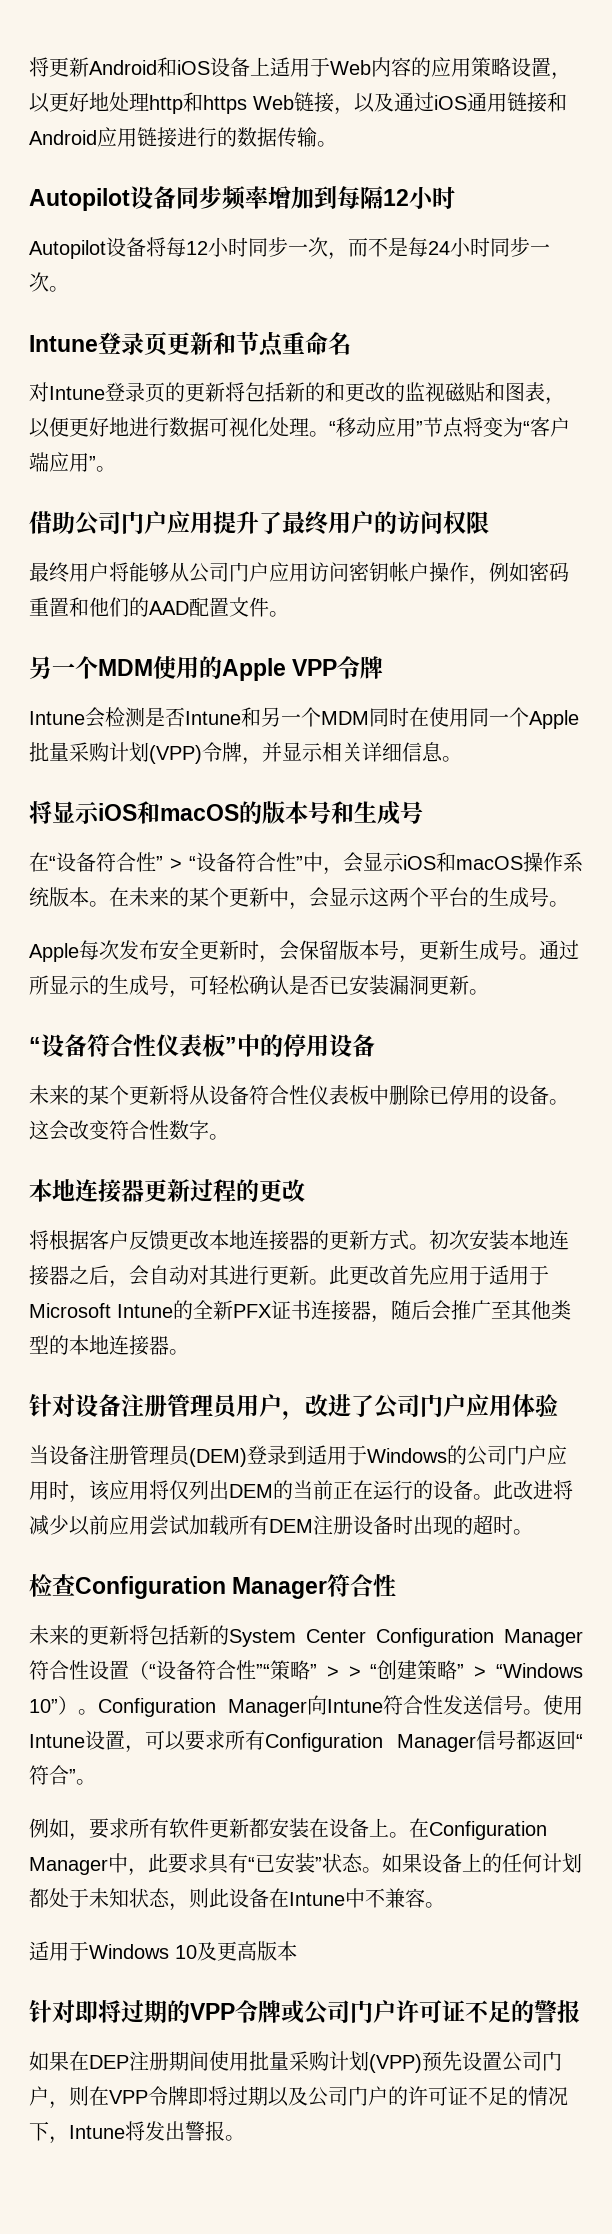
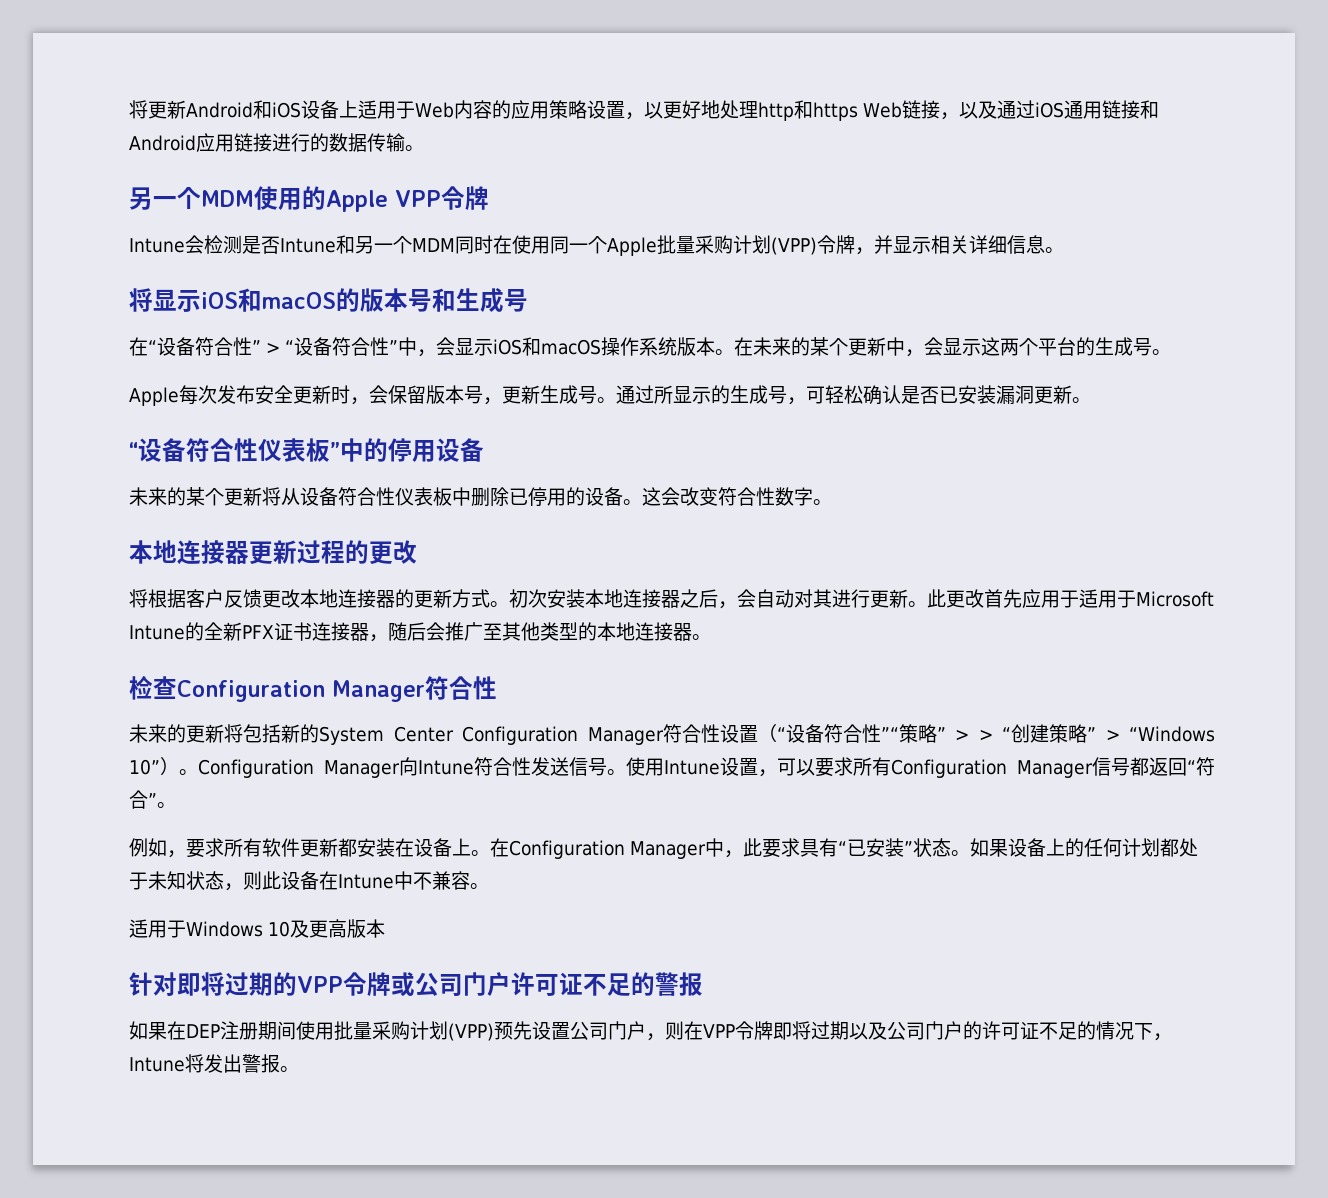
- Autopilot设备同步频率增加到每隔12小时
- Autopilot设备将每12小时同步一次，而不是每24小时同步一次。
- Intune登录页更新和节点重命名
- 对Intune登录页的更新将包括新的和更改的监视磁贴和图表，以便更好地进行数据可视化处理。“移动应用”节点将变为“客户端应用”。
- 借助公司门户应用提升了最终用户的访问权限
- 最终用户将能够从公司门户应用访问密钥帐户操作，例如密码重置和他们的AAD配置文件。
- 针对设备注册管理员用户，改进了公司门户应用体验
- 当设备注册管理员(DEM)登录到适用于Windows的公司门户应用时，该应用将仅列出DEM的当前正在运行的设备。此改进将减少以前应用尝试加载所有DEM注册设备时出现的超时。

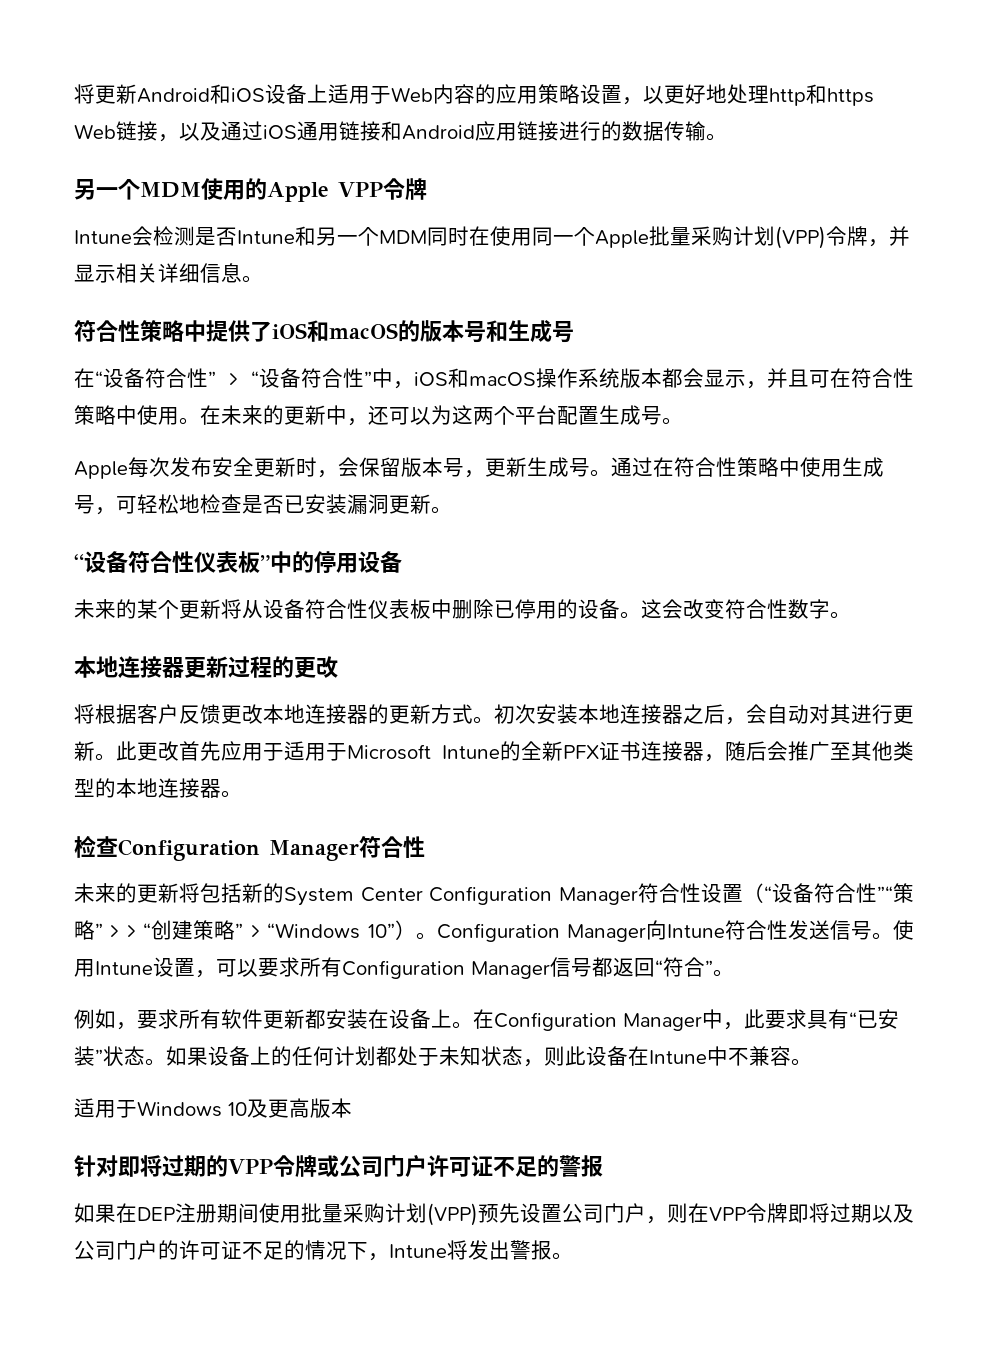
- 将显示iOS和macOS的版本号和生成号
+ 符合性策略中提供了iOS和macOS的版本号和生成号
- 在“设备符合性” > “设备符合性”中，会显示iOS和macOS操作系统版本。
+ 在“设备符合性” > “设备符合性”中，iOS和macOS操作系统版本都会显示，并且可在符合性策略中使用。
- 在未来的某个更新中，会显示这两个平台的生成号。
+ 在未来的更新中，还可以为这两个平台配置生成号。
- 通过所显示的生成号，可轻松确认是否已安装漏洞更新。
+ 通过在符合性策略中使用生成号，可轻松地检查是否已安装漏洞更新。

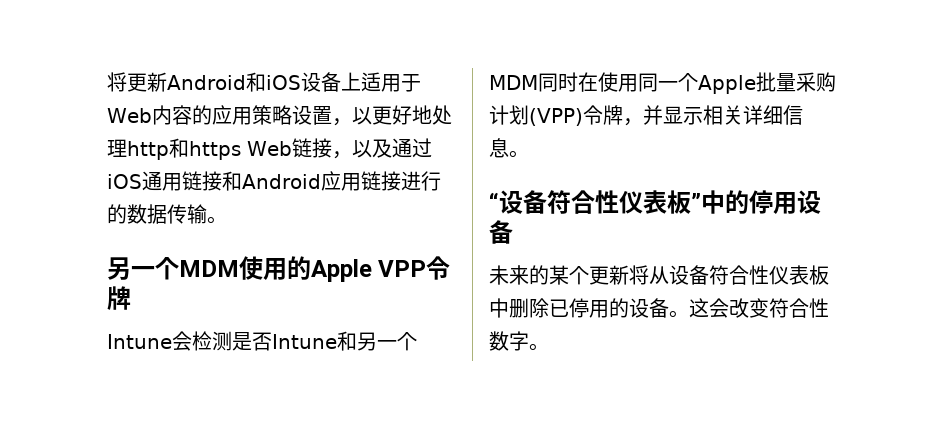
- 符合性策略中提供了iOS和macOS的版本号和生成号
- 在“设备符合性” > “设备符合性”中，iOS和macOS操作系统版本都会显示，并且可在符合性策略中使用。在未来的更新中，还可以为这两个平台配置生成号。
- Apple每次发布安全更新时，会保留版本号，更新生成号。通过在符合性策略中使用生成号，可轻松地检查是否已安装漏洞更新。
- 本地连接器更新过程的更改
- 将根据客户反馈更改本地连接器的更新方式。初次安装本地连接器之后，会自动对其进行更新。此更改首先应用于适用于Microsoft Intune的全新PFX证书连接器，随后会推广至其他类型的本地连接器。
- 检查Configuration Manager符合性
- 未来的更新将包括新的System Center Configuration Manager符合性设置（“设备符合性”“策略” > > “创建策略” > “Windows 10”）。Configuration Manager向Intune符合性发送信号。使用Intune设置，可以要求所有Configuration Manager信号都返回“符合”。
- 例如，要求所有软件更新都安装在设备上。在Configuration Manager中，此要求具有“已安装”状态。如果设备上的任何计划都处于未知状态，则此设备在Intune中不兼容。
- 适用于Windows 10及更高版本
- 针对即将过期的VPP令牌或公司门户许可证不足的警报
- 如果在DEP注册期间使用批量采购计划(VPP)预先设置公司门户，则在VPP令牌即将过期以及公司门户的许可证不足的情况下，Intune将发出警报。

